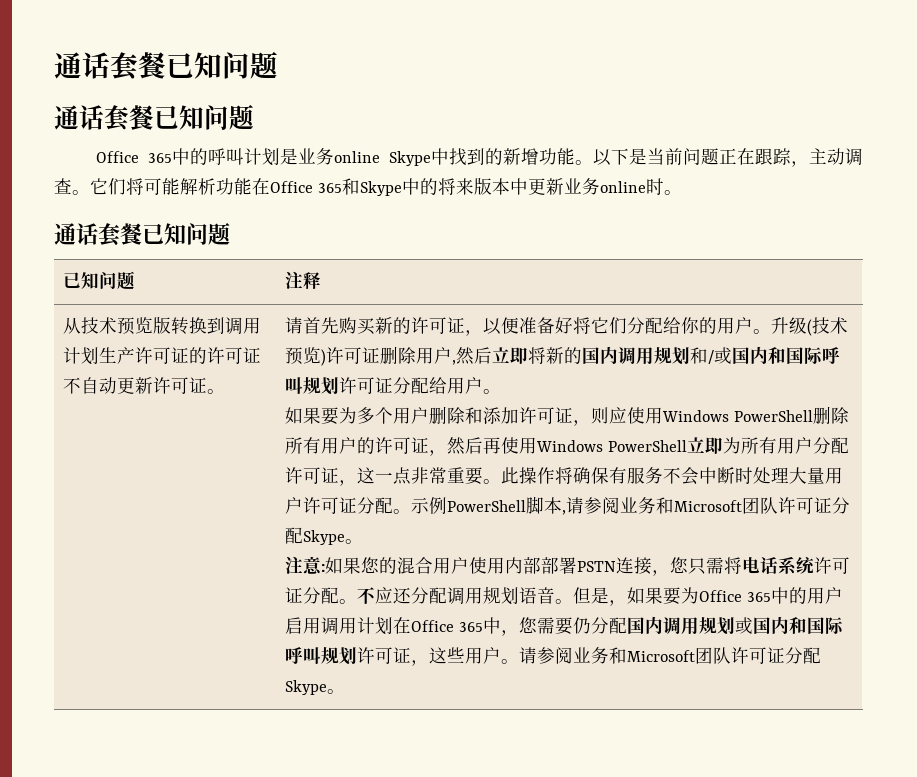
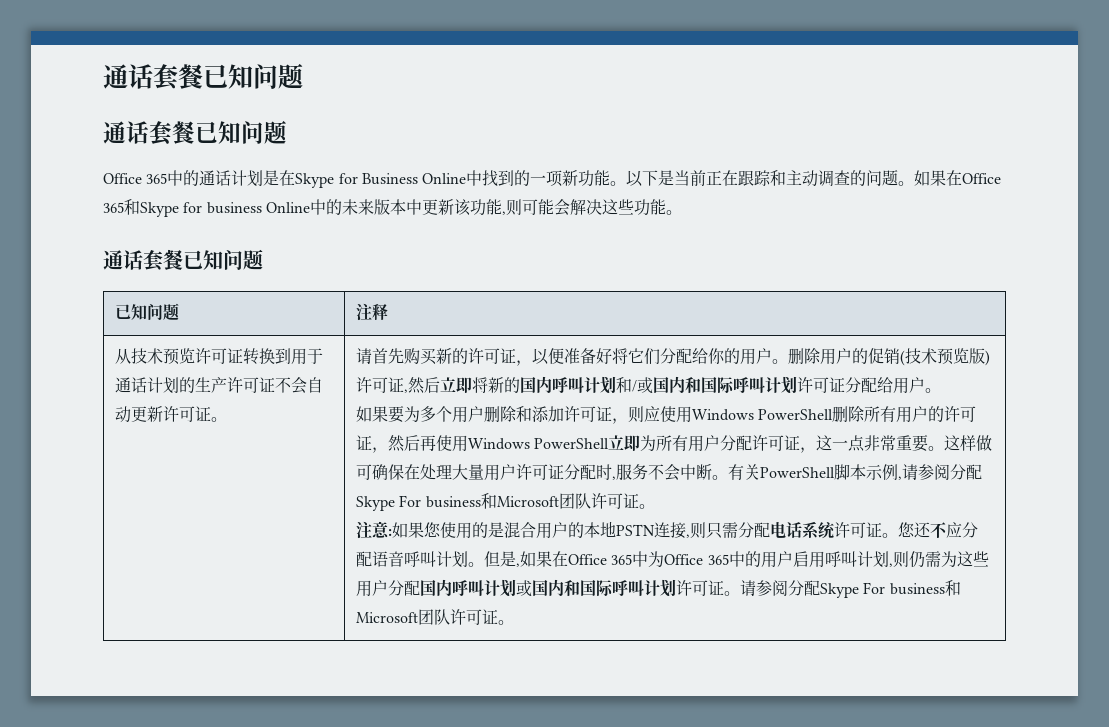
- Office 365中的呼叫计划是业务online Skype中找到的新增功能。
+ Office 365中的通话计划是在Skype for Business Online中找到的一项新功能。
- 以下是当前问题正在跟踪，主动调查。它们将可能解析功能在Office 365和Skype中的将来版本中更新业务online时。
+ 以下是当前正在跟踪和主动调查的问题。如果在Office 365和Skype for business Online中的未来版本中更新该功能,则可能会解决这些功能。
- 从技术预览版转换到调用计划生产许可证的许可证不自动更新许可证。
+ 从技术预览许可证转换到用于通话计划的生产许可证不会自动更新许可证。
- 升级(技术预览)许可证删除用户,然后立即将新的国内调用规划和/或国内和国际呼叫规划许可证分配给用户。
+ 删除用户的促销(技术预览版)许可证,然后立即将新的国内呼叫计划和/或国内和国际呼叫计划许可证分配给用户。
- 此操作将确保有服务不会中断时处理大量用户许可证分配。示例PowerShell脚本,请参阅业务和Microsoft团队许可证分配Skype。
+ 这样做可确保在处理大量用户许可证分配时,服务不会中断。有关PowerShell脚本示例,请参阅分配Skype For business和Microsoft团队许可证。
- 注意:如果您的混合用户使用内部部署PSTN连接，您只需将电话系统许可证分配。不应还分配调用规划语音。但是，如果要为Office 365中的用户启用调用计划在Office 365中，您需要仍分配国内调用规划或国内和国际呼叫规划许可证，这些用户。请参阅业务和Microsoft团队许可证分配Skype。
+ 注意:如果您使用的是混合用户的本地PSTN连接,则只需分配电话系统许可证。您还不应分配语音呼叫计划。但是,如果在Office 365中为Office 365中的用户启用呼叫计划,则仍需为这些用户分配国内呼叫计划或国内和国际呼叫计划许可证。请参阅分配Skype For business和Microsoft团队许可证。

